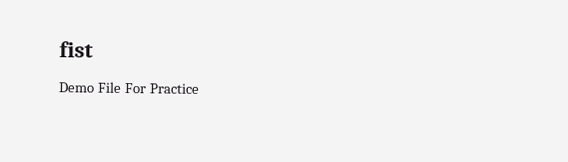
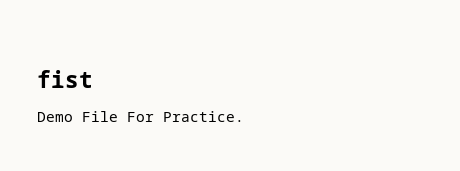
- Demo File For Practice
+ Demo File For Practice.

